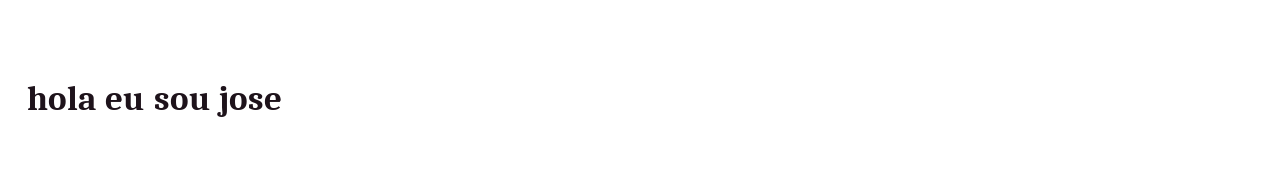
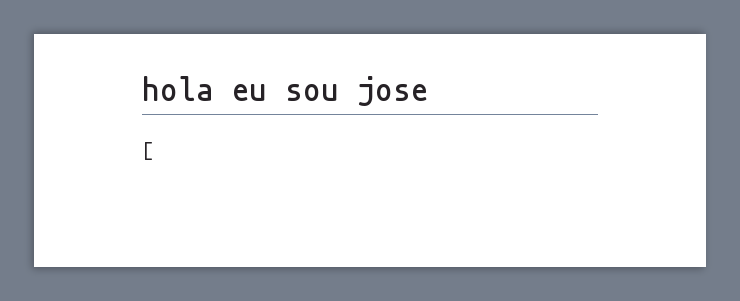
+ [

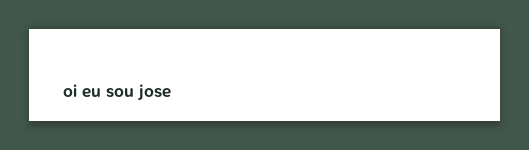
- hola eu sou jose
+ oi eu sou jose
- [

